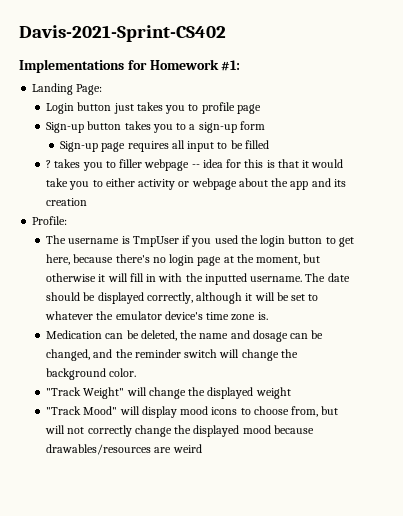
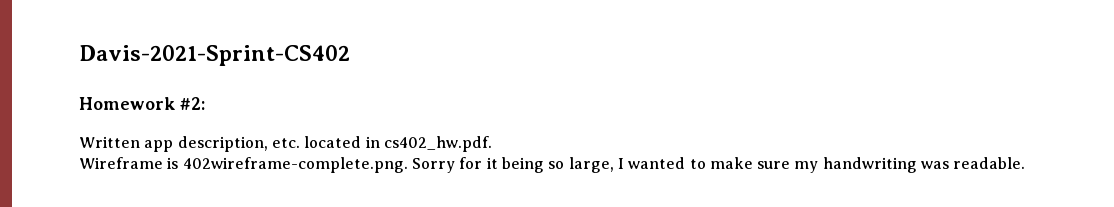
- Implementations for Homework #1:
- Landing Page:
- Login button just takes you to profile page
- Sign-up button takes you to a sign-up form
- Sign-up page requires all input to be filled
- ? takes you to filler webpage -- idea for this is that it would take you to either activity or webpage about the app and its creation
- Profile:
- The username is TmpUser if you used the login button to get here, because there's no login page at the moment, but otherwise it will fill in with the inputted username. The date should be displayed correctly, although it will be set to whatever the emulator device's time zone is.
- Medication can be deleted, the name and dosage can be changed, and the reminder switch will change the background color.
- "Track Weight" will change the displayed weight
- "Track Mood" will display mood icons to choose from, but will not correctly change the displayed mood because drawables/resources are weird
+ Homework #2:
+ Written app description, etc. located in cs402_hw.pdf.
+ Wireframe is 402wireframe-complete.png. Sorry for it being so large, I wanted to make sure my handwriting was readable.

